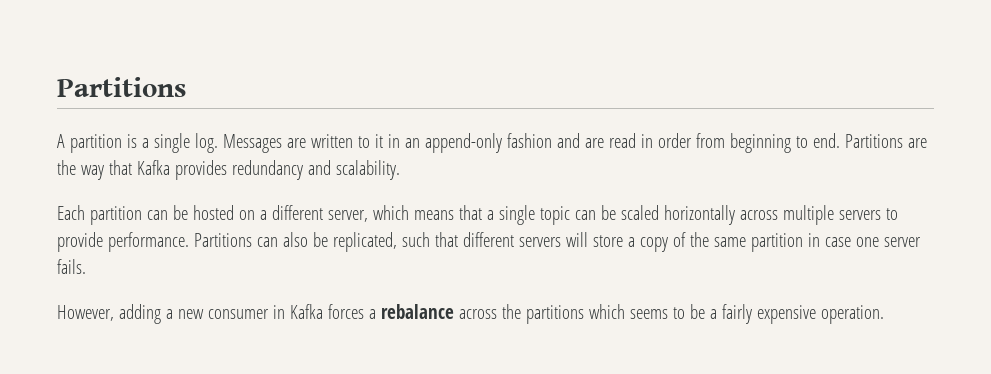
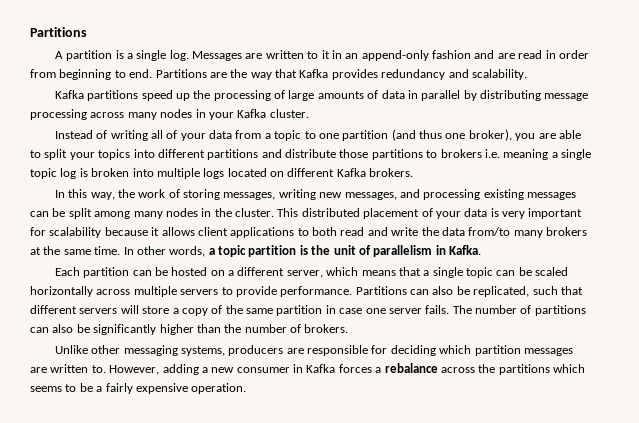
+ Kafka partitions speed up the processing of large amounts of data in parallel by distributing message processing across many nodes in your Kafka cluster.
+ Instead of writing all of your data from a topic to one partition (and thus one broker), you are able to split your topics into different partitions and distribute those partitions to brokers i.e. meaning a single topic log is broken into multiple logs located on different Kafka brokers.
+ In this way, the work of storing messages, writing new messages, and processing existing messages can be split among many nodes in the cluster. This distributed placement of your data is very important for scalability because it allows client applications to both read and write the data from/to many brokers at the same time. In other words, a topic partition is the unit of parallelism in Kafka.
- Partitions can also be replicated, such that different servers will store a copy of the same partition in case one server fails.
- However, adding a new consumer in Kafka forces a rebalance across the partitions which seems to be a fairly expensive operation.
+ Partitions can also be replicated, such that different servers will store a copy of the same partition in case one server fails. The number of partitions can also be significantly higher than the number of brokers.
+ Unlike other messaging systems, producers are responsible for deciding which partition messages are written to. However, adding a new consumer in Kafka forces a rebalance across the partitions which seems to be a fairly expensive operation.

